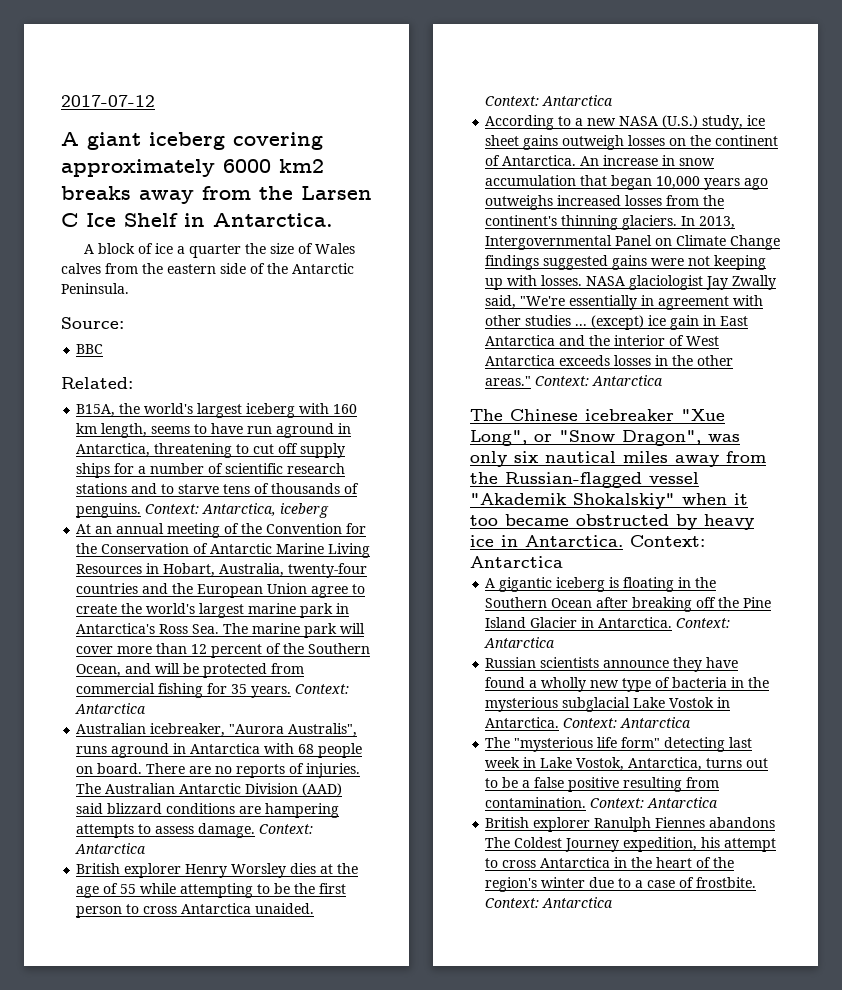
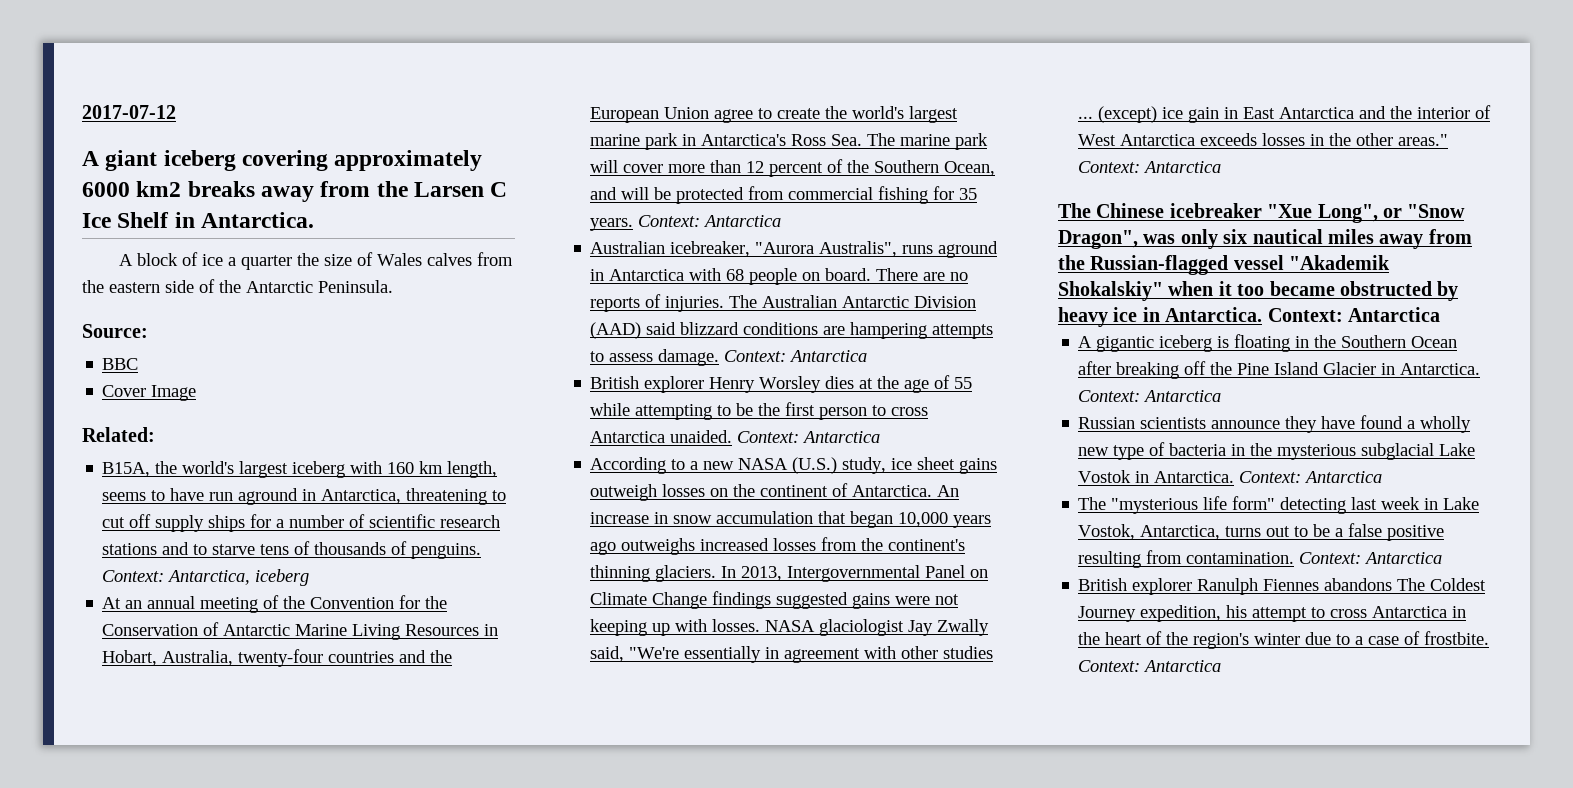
+ Cover Image

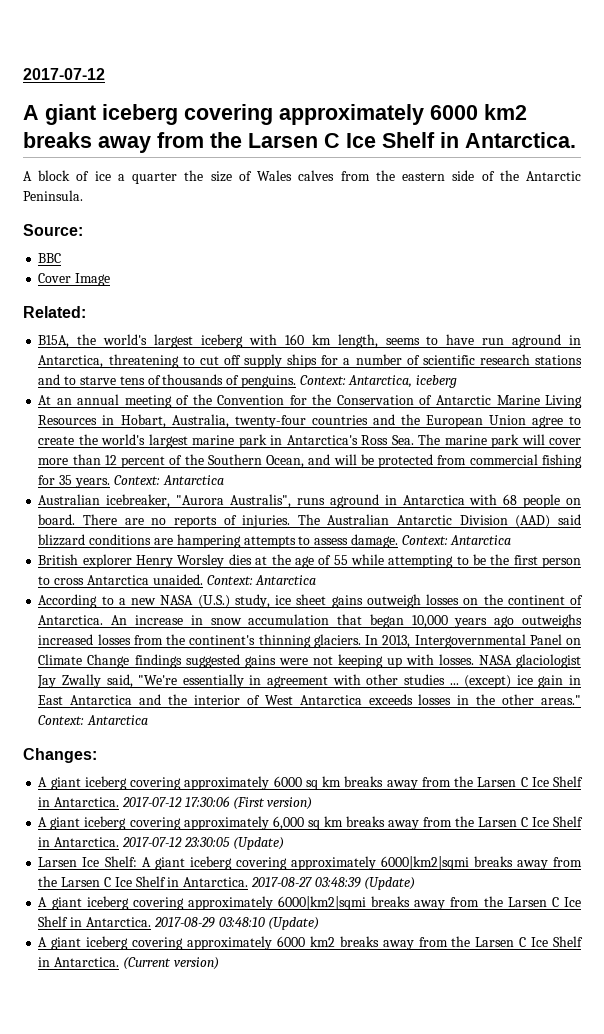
- The Chinese icebreaker "Xue Long", or "Snow Dragon", was only six nautical miles away from the Russian-flagged vessel "Akademik Shokalskiy" when it too became obstructed by heavy ice in Antarctica. Context: Antarctica
- A gigantic iceberg is floating in the Southern Ocean after breaking off the Pine Island Glacier in Antarctica. Context: Antarctica
- Russian scientists announce they have found a wholly new type of bacteria in the mysterious subglacial Lake Vostok in Antarctica. Context: Antarctica
- The "mysterious life form" detecting last week in Lake Vostok, Antarctica, turns out to be a false positive resulting from contamination. Context: Antarctica
- British explorer Ranulph Fiennes abandons The Coldest Journey expedition, his attempt to cross Antarctica in the heart of the region's winter due to a case of frostbite. Context: Antarctica
+ Changes:
+ A giant iceberg covering approximately 6000 sq km breaks away from the Larsen C Ice Shelf in Antarctica. 2017-07-12 17:30:06 (First version)
+ A giant iceberg covering approximately 6,000 sq km breaks away from the Larsen C Ice Shelf in Antarctica. 2017-07-12 23:30:05 (Update)
+ Larsen Ice Shelf: A giant iceberg covering approximately 6000|km2|sqmi breaks away from the Larsen C Ice Shelf in Antarctica. 2017-08-27 03:48:39 (Update)
+ A giant iceberg covering approximately 6000|km2|sqmi breaks away from the Larsen C Ice Shelf in Antarctica. 2017-08-29 03:48:10 (Update)
+ A giant iceberg covering approximately 6000 km2 breaks away from the Larsen C Ice Shelf in Antarctica. (Current version)

